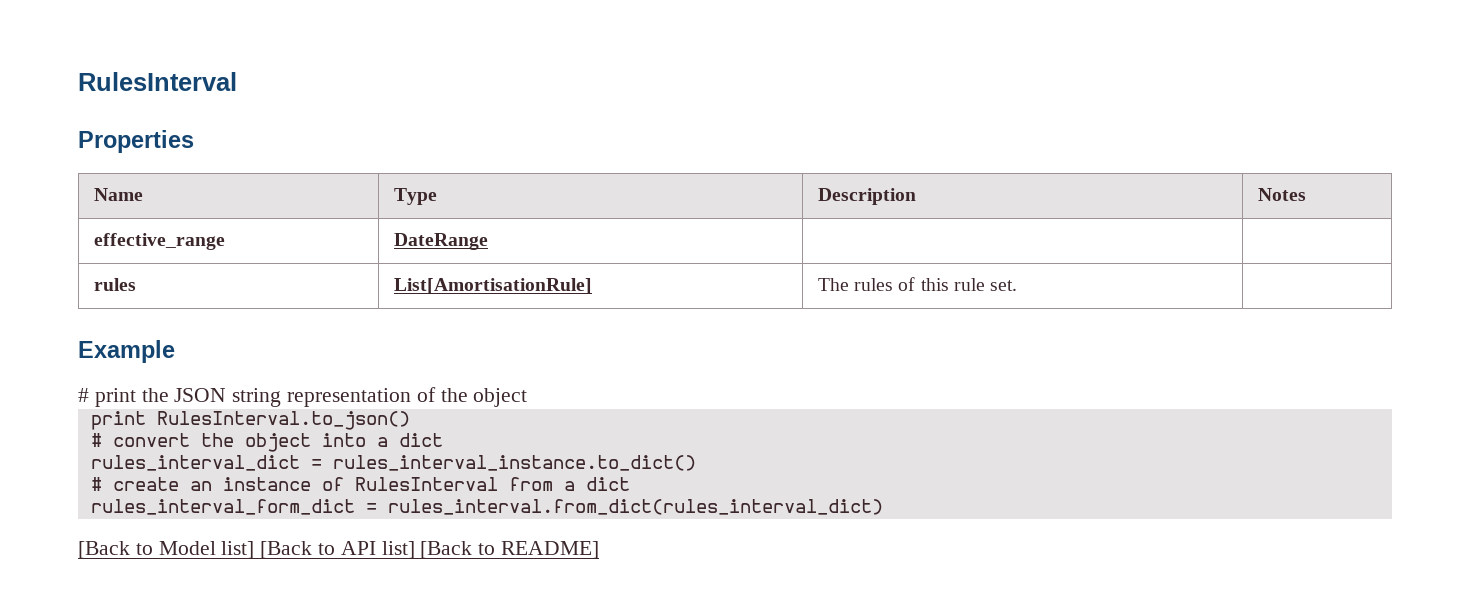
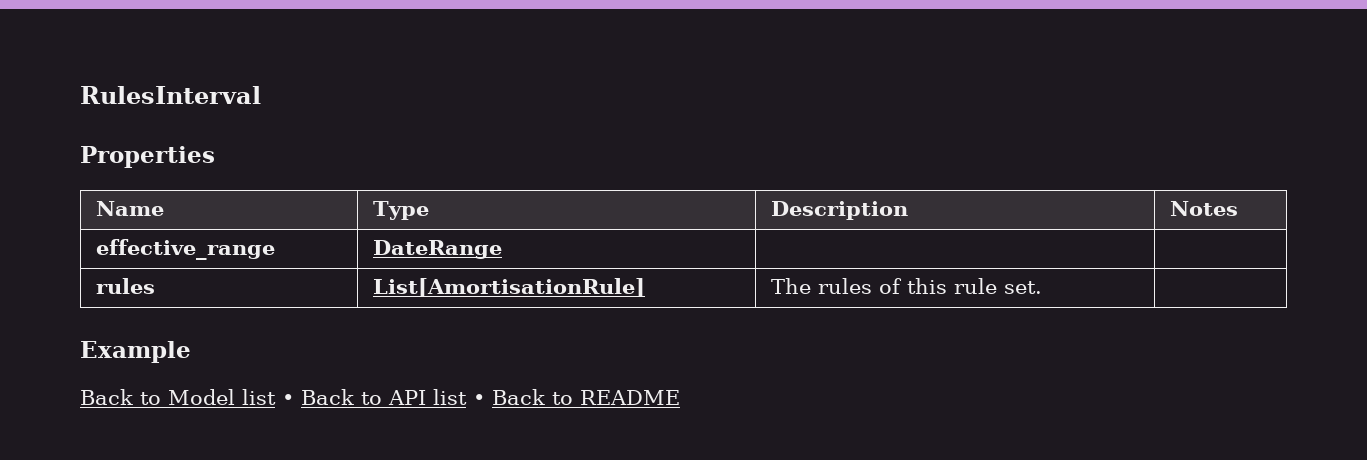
- # print the JSON string representation of the object
- print RulesInterval.to_json()
- # convert the object into a dict
- rules_interval_dict = rules_interval_instance.to_dict()
- # create an instance of RulesInterval from a dict
- rules_interval_form_dict = rules_interval.from_dict(rules_interval_dict)
- [Back to Model list] [Back to API list] [Back to README]
+ Back to Model list • Back to API list • Back to README

